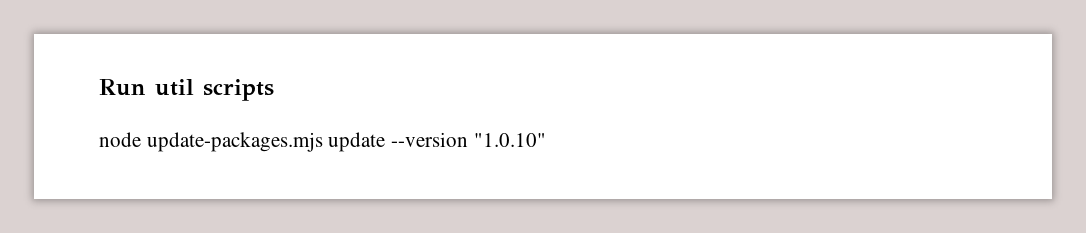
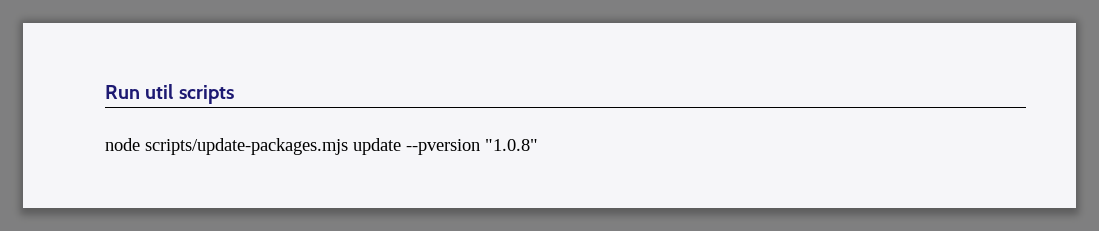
- node update-packages.mjs update --version "1.0.10"
+ node scripts/update-packages.mjs update --pversion "1.0.8"

